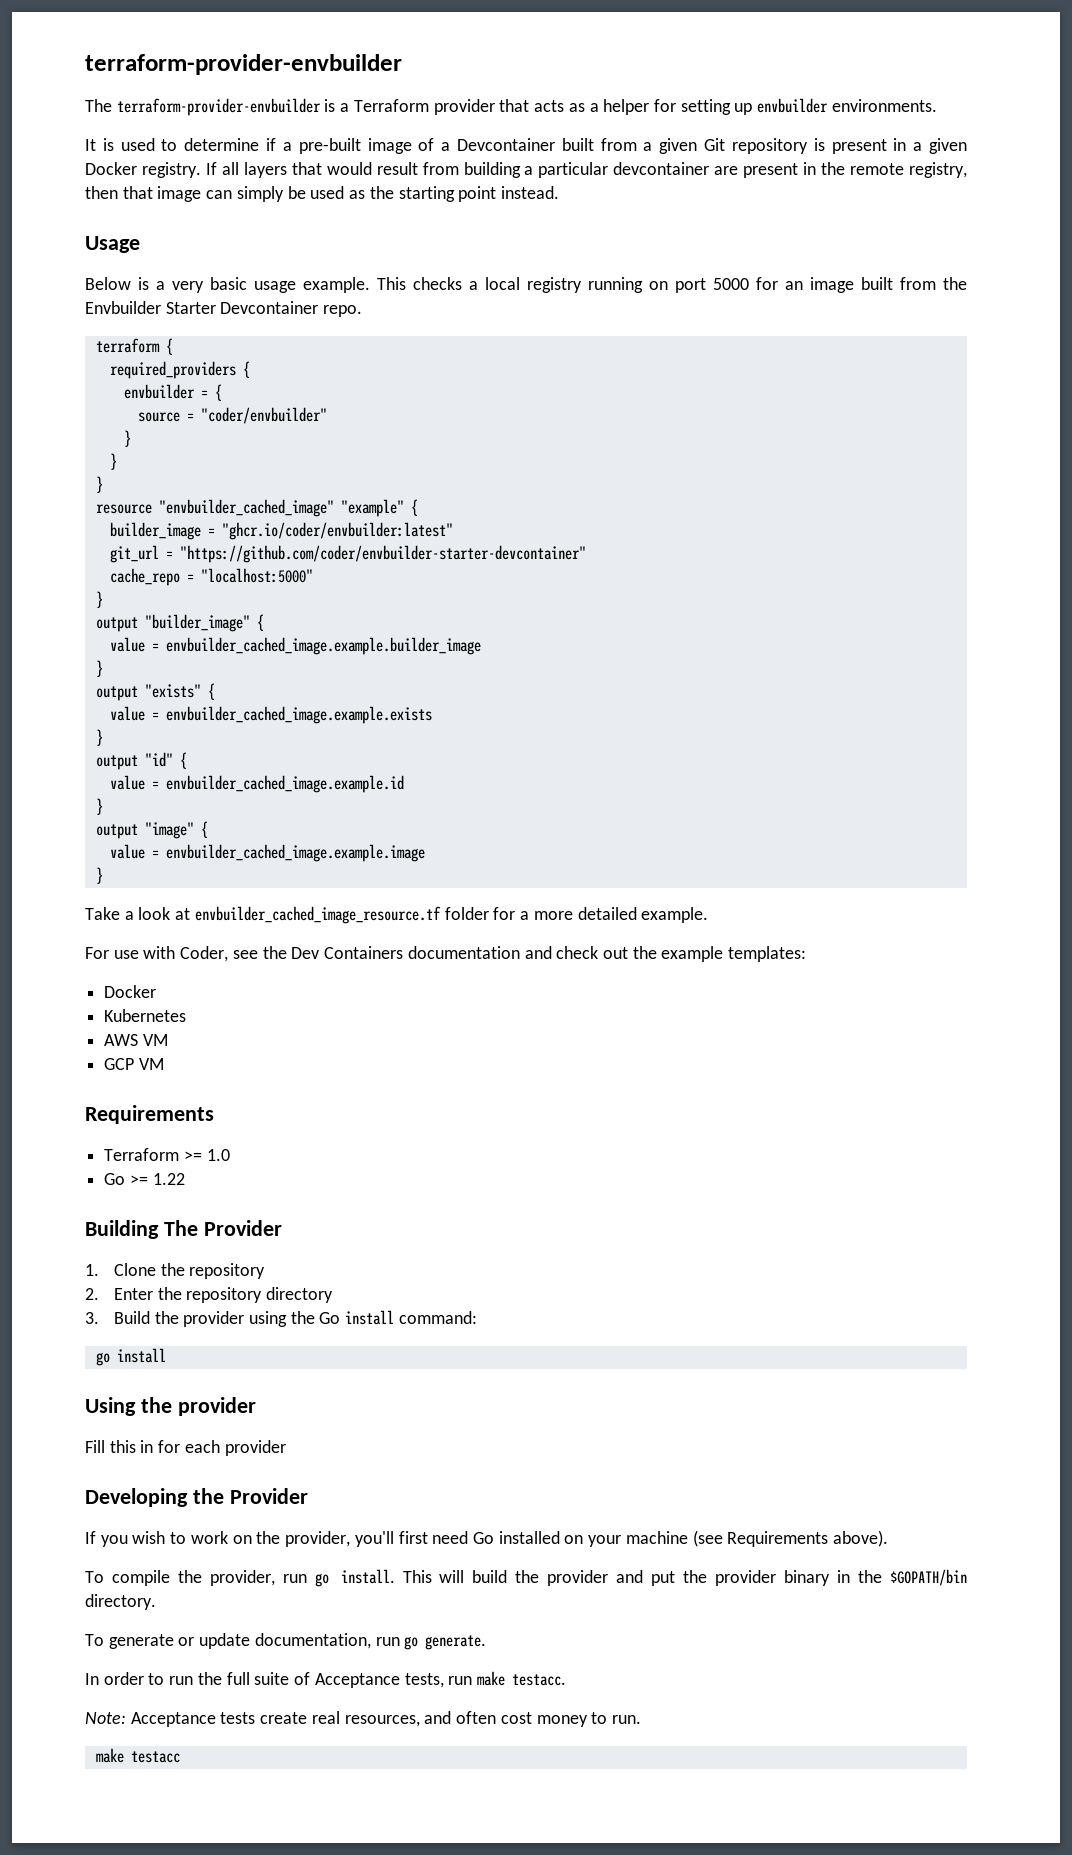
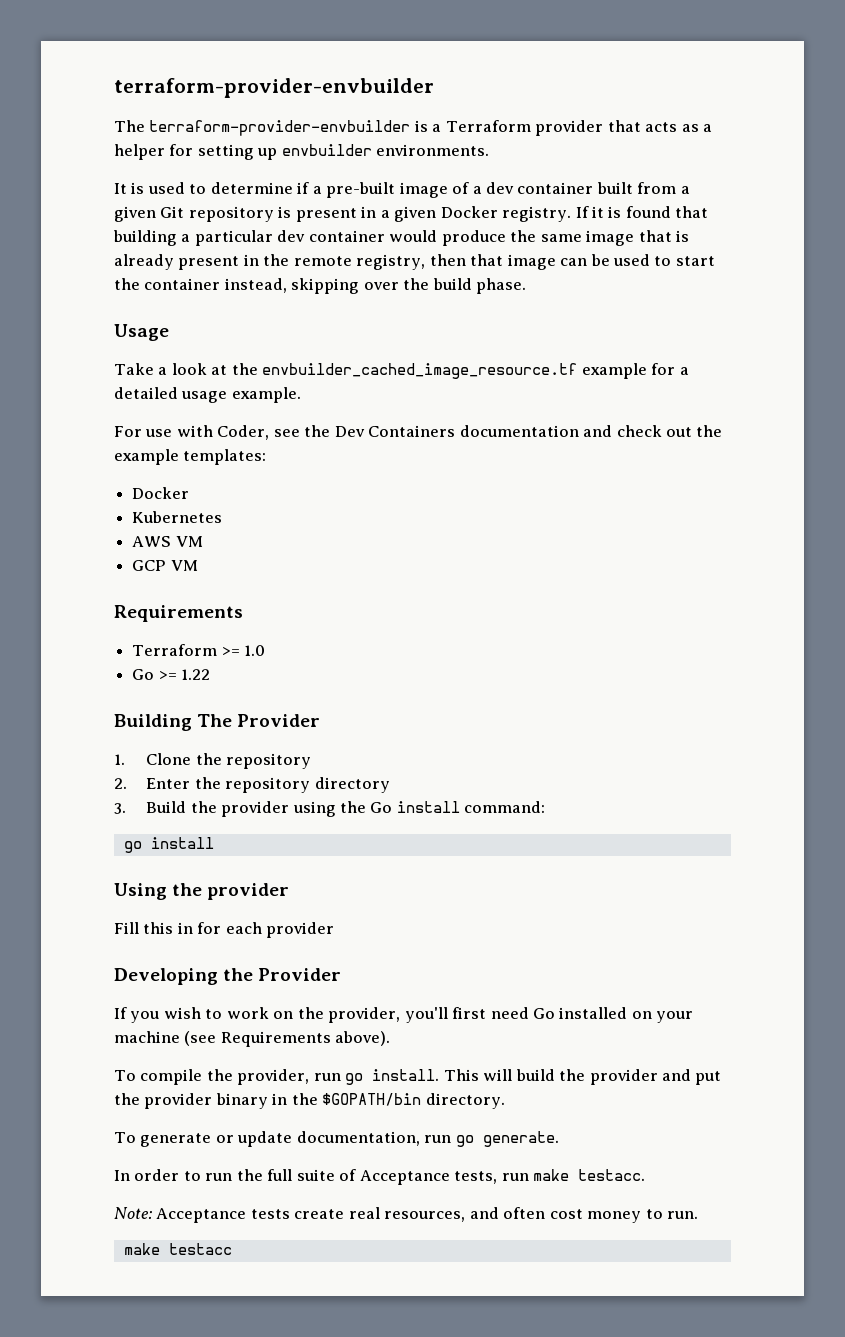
- It is used to determine if a pre-built image of a Devcontainer built from a given Git repository is present in a given Docker registry.
+ It is used to determine if a pre-built image of a dev container built from a given Git repository is present in a given Docker registry.
- If all layers that would result from building a particular devcontainer are present in the remote registry, then that image can simply be used as the starting point instead.
+ If it is found that building a particular dev container would produce the same image that is already present in the remote registry, then that image can be used to start the container instead, skipping over the build phase.
  Usage
- Below is a very basic usage example. This checks a local registry running on port 5000 for an image built from the Envbuilder Starter Devcontainer repo.
- terraform {
- required_providers {
- envbuilder = {
- source = "coder/envbuilder"
- }
- }
- }
- resource "envbuilder_cached_image" "example" {
- builder_image = "ghcr.io/coder/envbuilder:latest"
- git_url = "https://github.com/coder/envbuilder-starter-devcontainer"
- cache_repo = "localhost:5000"
- }
- output "builder_image" {
- value = envbuilder_cached_image.example.builder_image
- }
- output "exists" {
- value = envbuilder_cached_image.example.exists
- }
- output "id" {
- value = envbuilder_cached_image.example.id
- }
- output "image" {
- value = envbuilder_cached_image.example.image
- }
- Take a look at envbuilder_cached_image_resource.tf folder for a more detailed example.
+ Take a look at the envbuilder_cached_image_resource.tf example for a detailed usage example.

